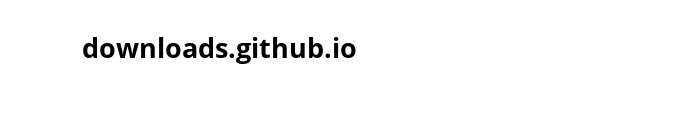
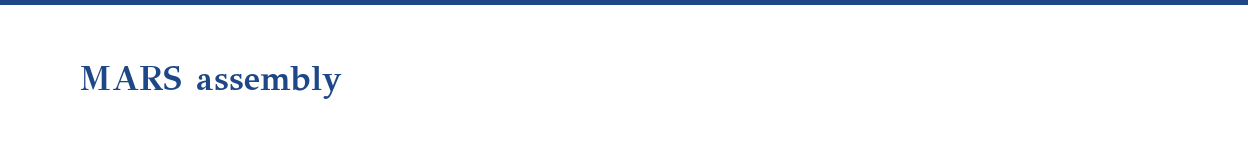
- downloads.github.io
+ MARS assembly

